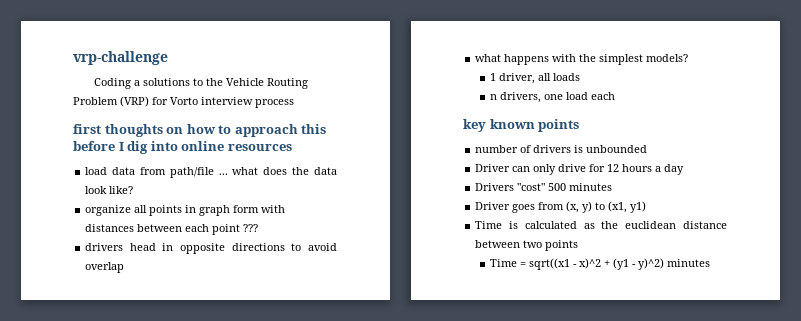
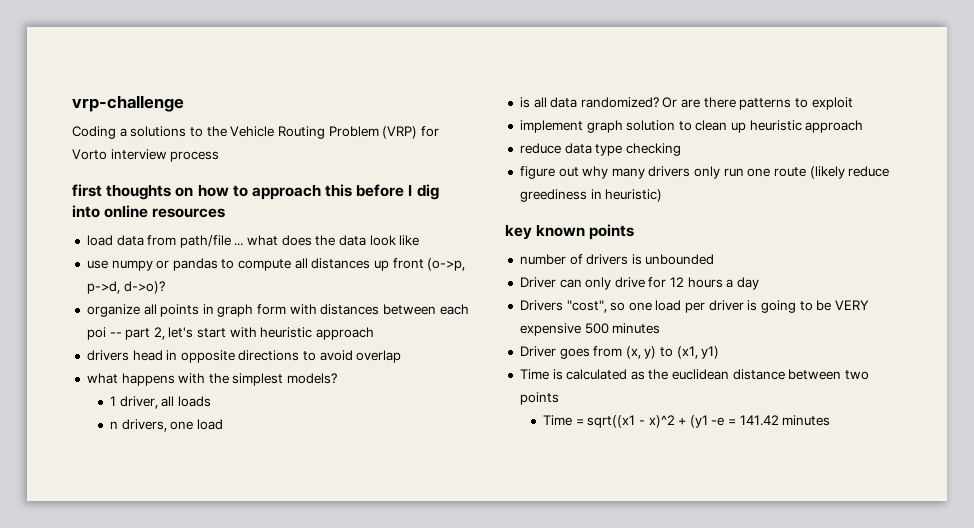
- load data from path/file ... what does the data look like?
+ load data from path/file ... what does the data look like
+ use numpy or pandas to compute all distances up front (o->p, p->d, d->o)?
- organize all points in graph form with distances between each point ???
+ organize all points in graph form with distances between each poi -- part 2, let's start with heuristic approach
- n drivers, one load each
+ n drivers, one load
+ is all data randomized? Or are there patterns to exploit
+ implement graph solution to clean up heuristic approach
+ reduce data type checking
+ figure out why many drivers only run one route (likely reduce greediness in heuristic)
- Drivers "cost" 500 minutes
+ Drivers "cost", so one load per driver is going to be VERY expensive 500 minutes
- Time = sqrt((x1 - x)^2 + (y1 - y)^2) minutes
+ Time = sqrt((x1 - x)^2 + (y1 -e = 141.42 minutes

